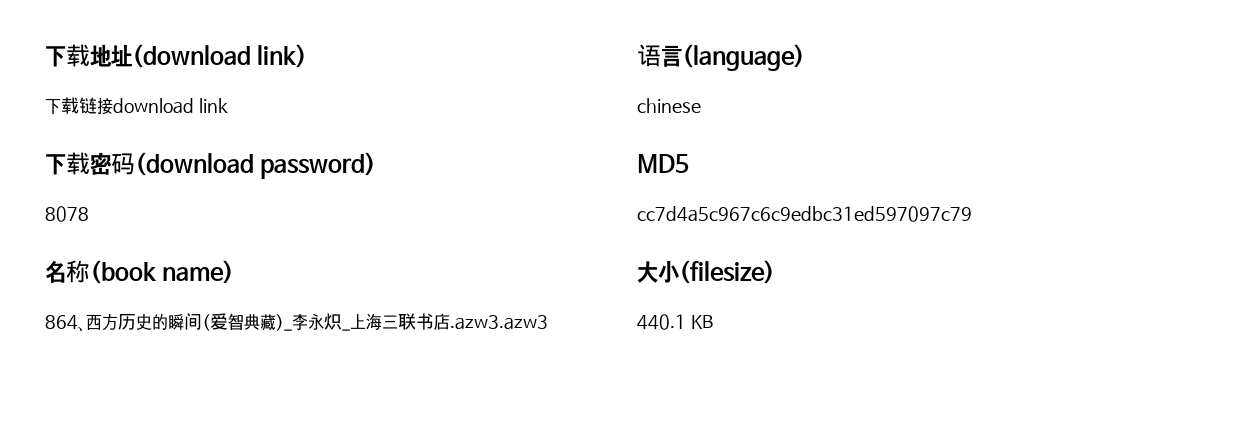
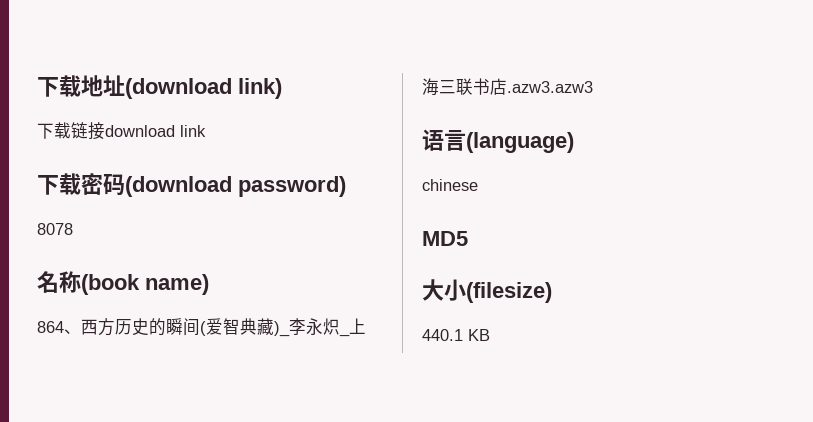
- cc7d4a5c967c6c9edbc31ed597097c79

